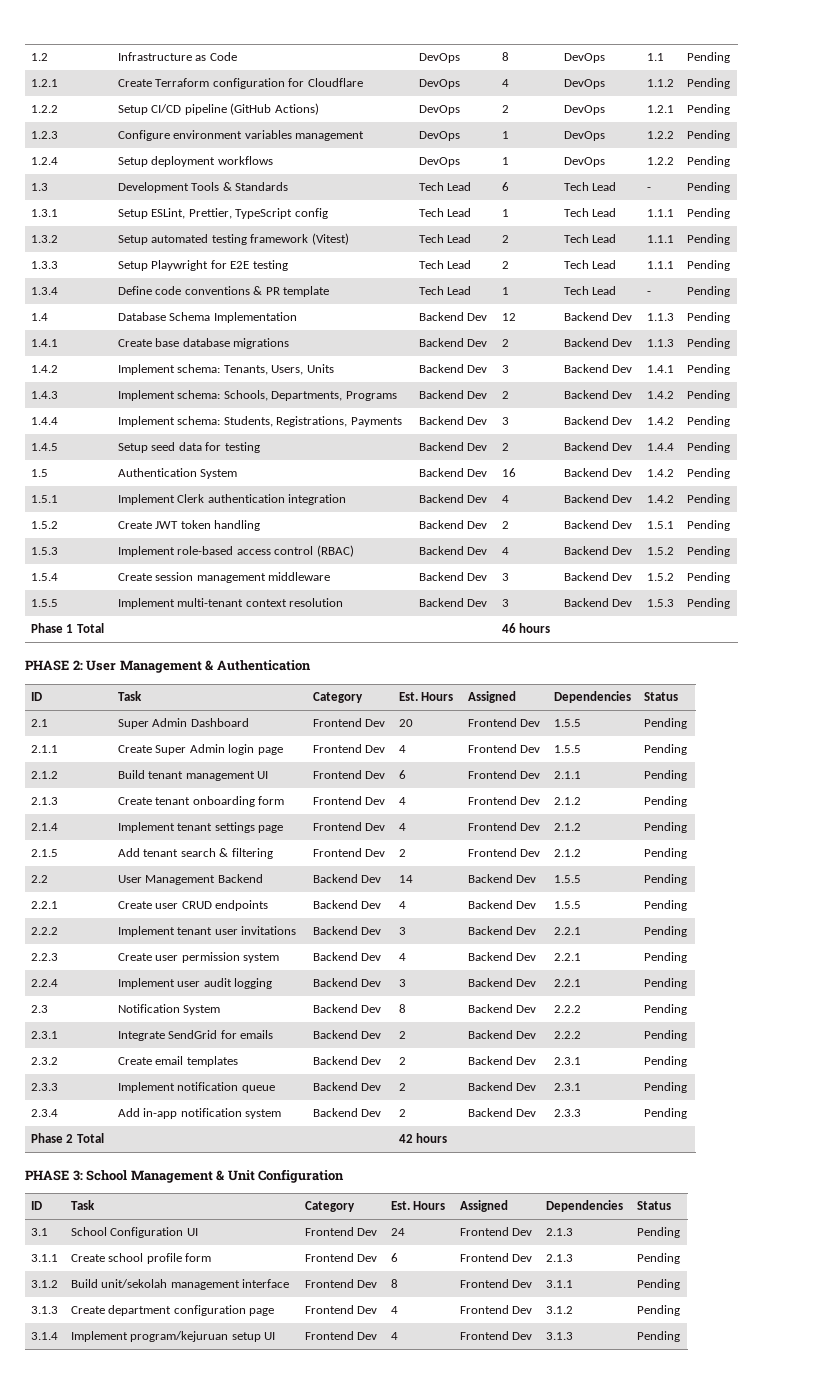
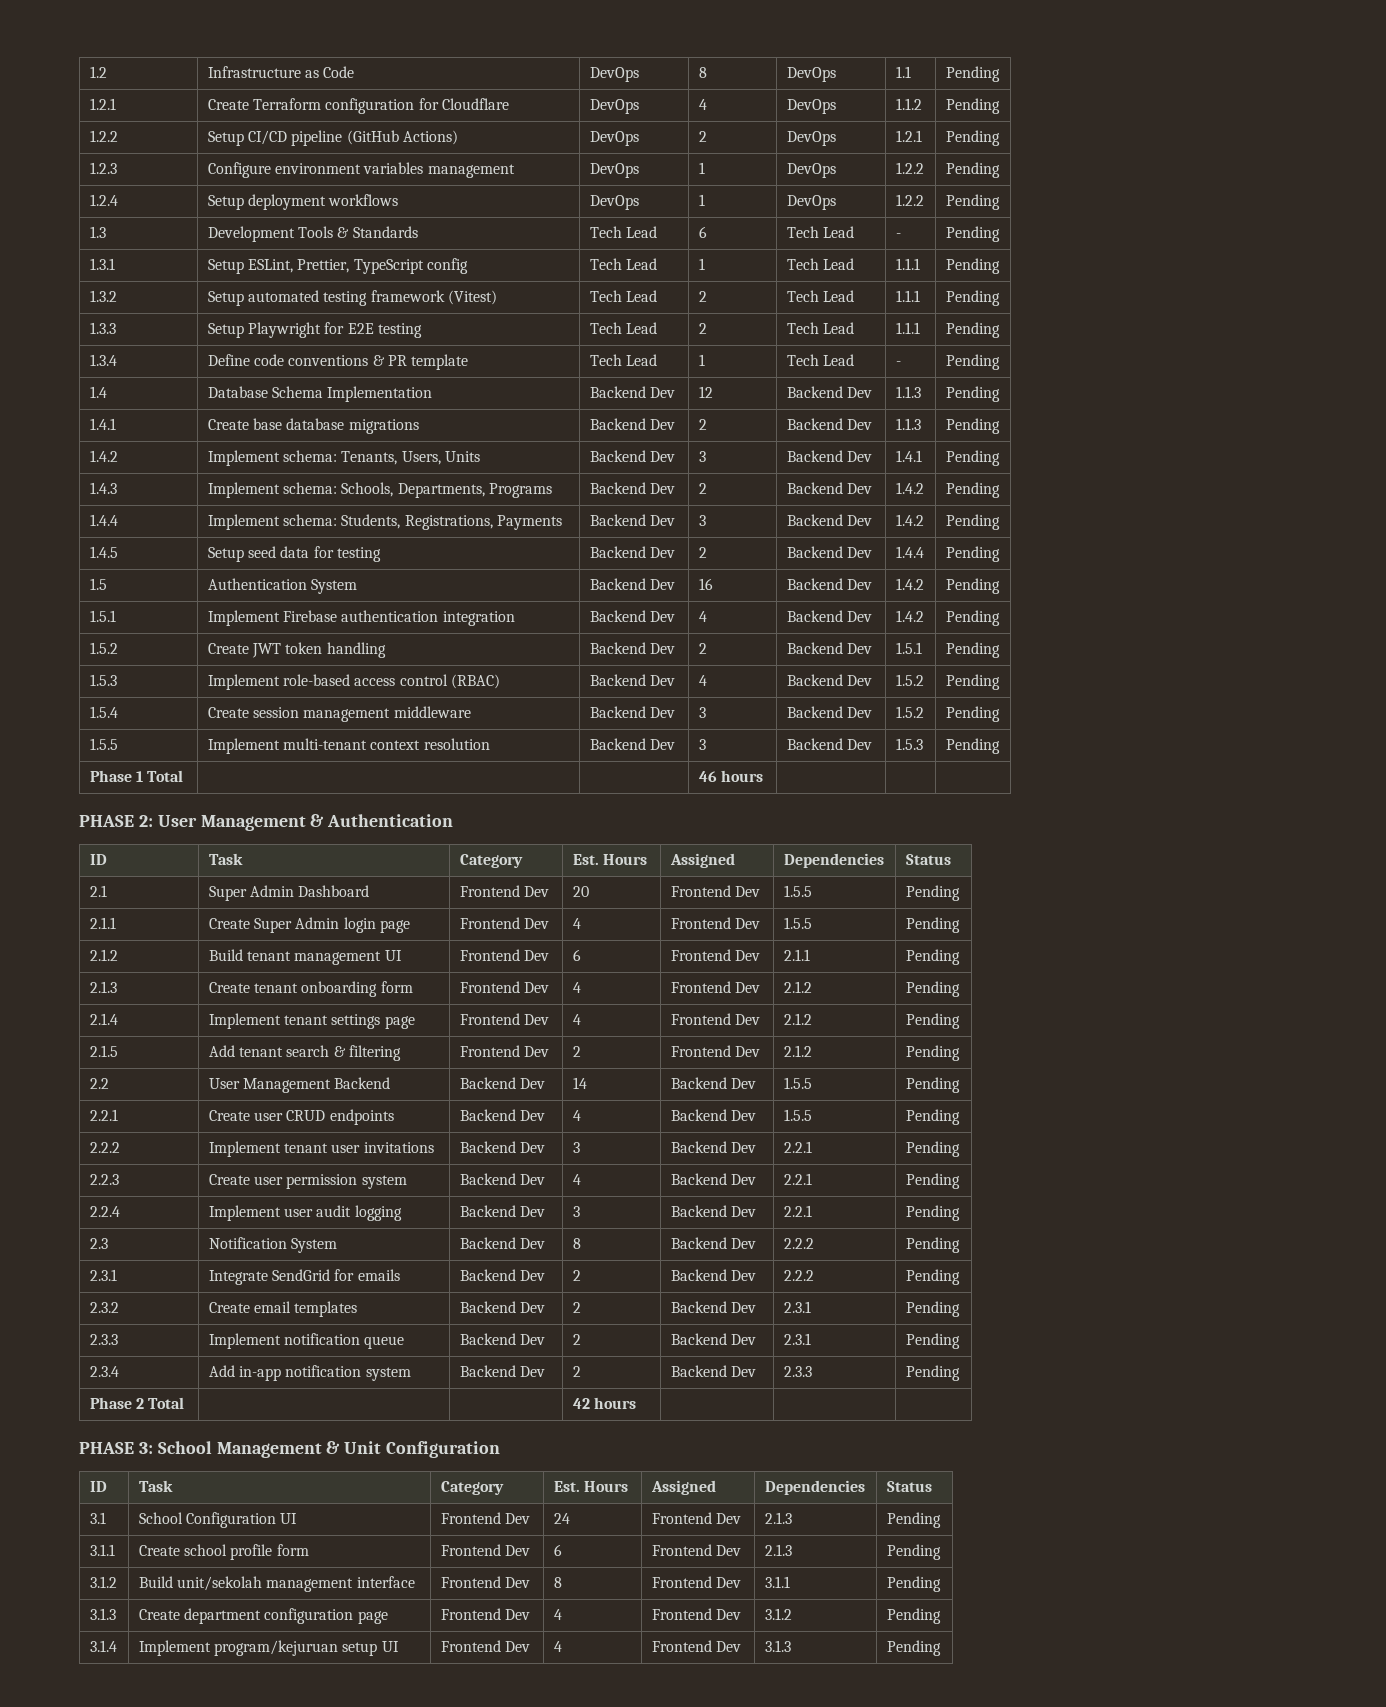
- 1.5.1 | Implement Clerk authentication integration | Backend Dev | 4 | Backend Dev | 1.4.2 | Pending
+ 1.5.1 | Implement Firebase authentication integration | Backend Dev | 4 | Backend Dev | 1.4.2 | Pending

